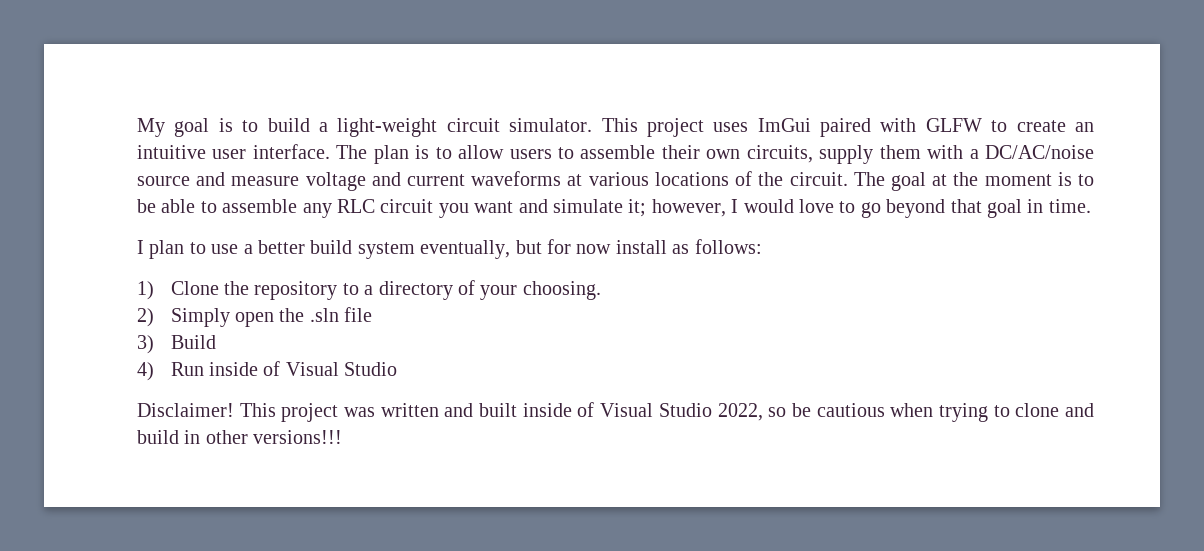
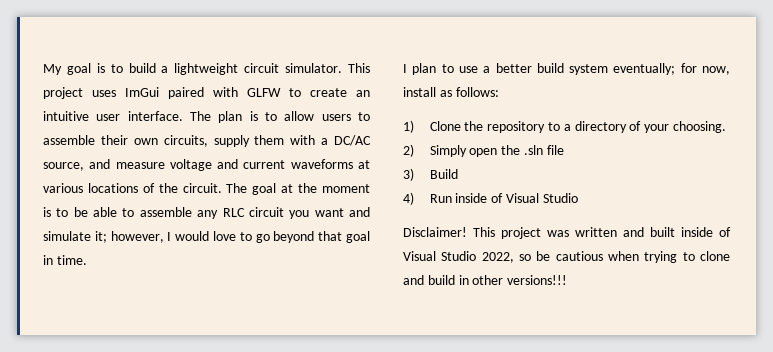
- My goal is to build a light-weight circuit simulator.
+ My goal is to build a lightweight circuit simulator.
- The plan is to allow users to assemble their own circuits, supply them with a DC/AC/noise source and measure voltage and current waveforms at various locations of the circuit.
+ The plan is to allow users to assemble their own circuits, supply them with a DC/AC source, and measure voltage and current waveforms at various locations of the circuit.
- I plan to use a better build system eventually, but for now install as follows:
+ I plan to use a better build system eventually; for now, install as follows:

